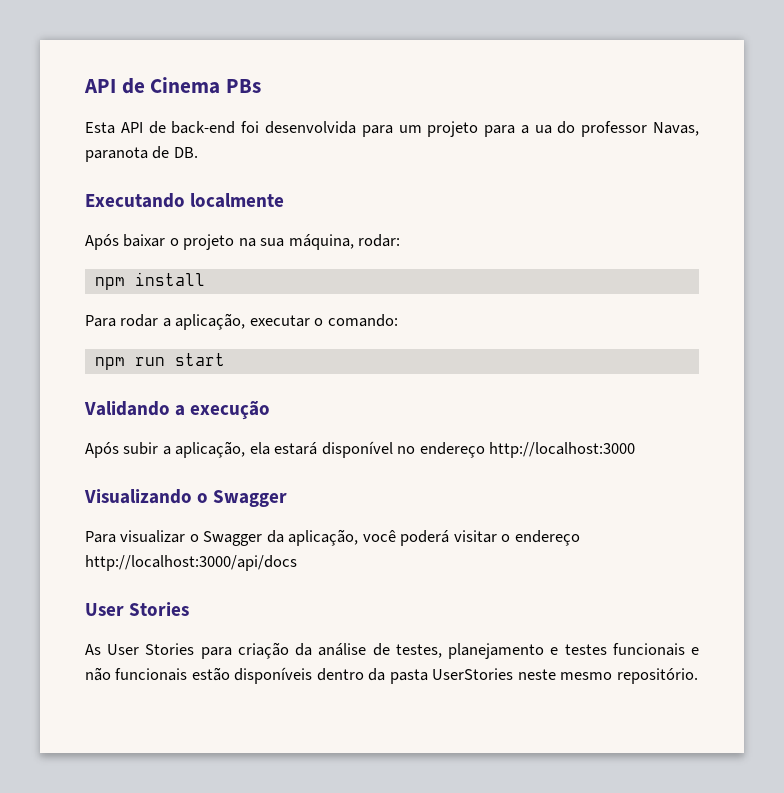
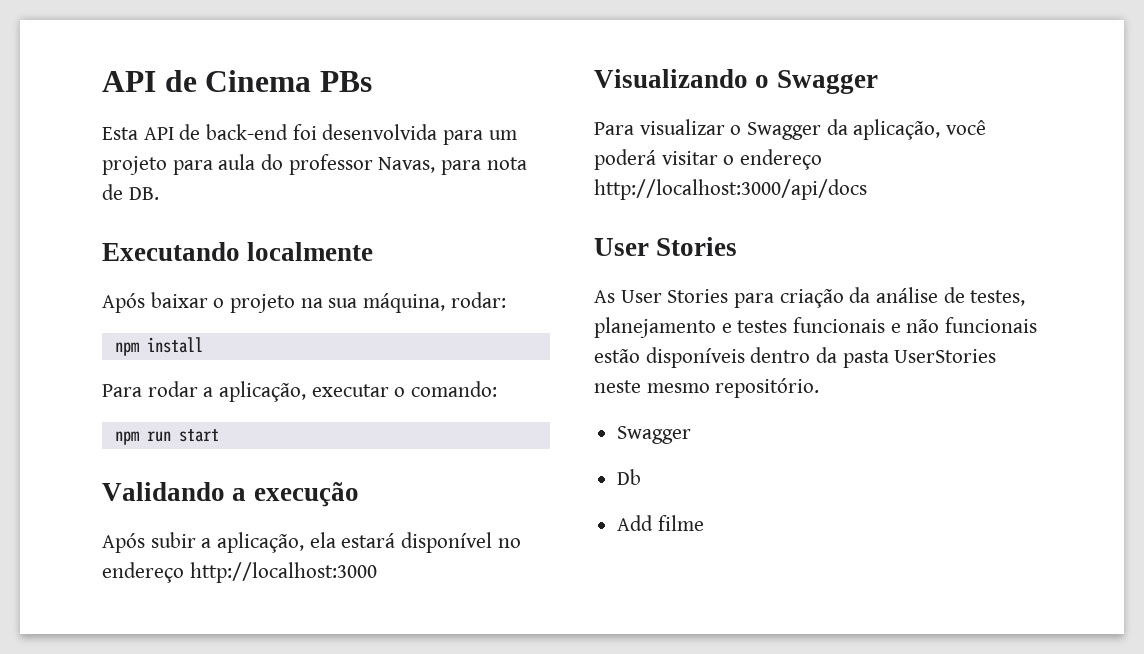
- Esta API de back-end foi desenvolvida para um projeto para a ua do professor Navas, paranota de DB.
+ Esta API de back-end foi desenvolvida para um projeto para aula do professor Navas, para nota de DB.
  As User Stories para criação da análise de testes, planejamento e testes funcionais e não funcionais estão disponíveis dentro da pasta UserStories neste mesmo repositório.
+ Swagger
+ Db
+ Add filme

